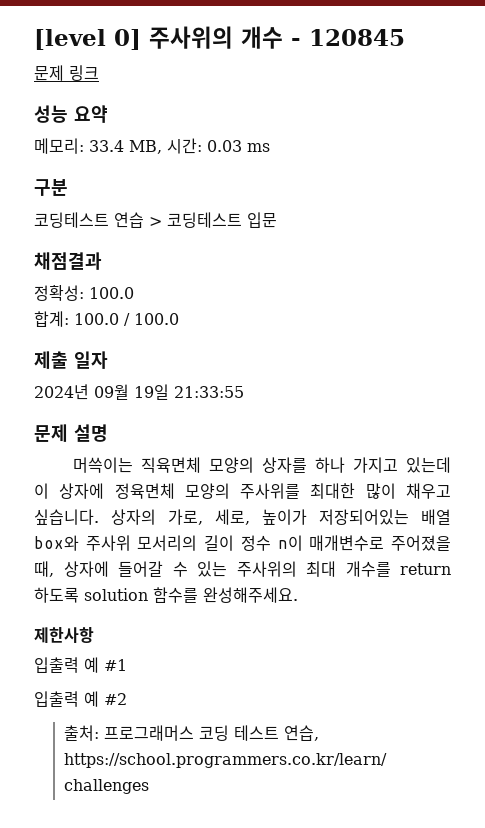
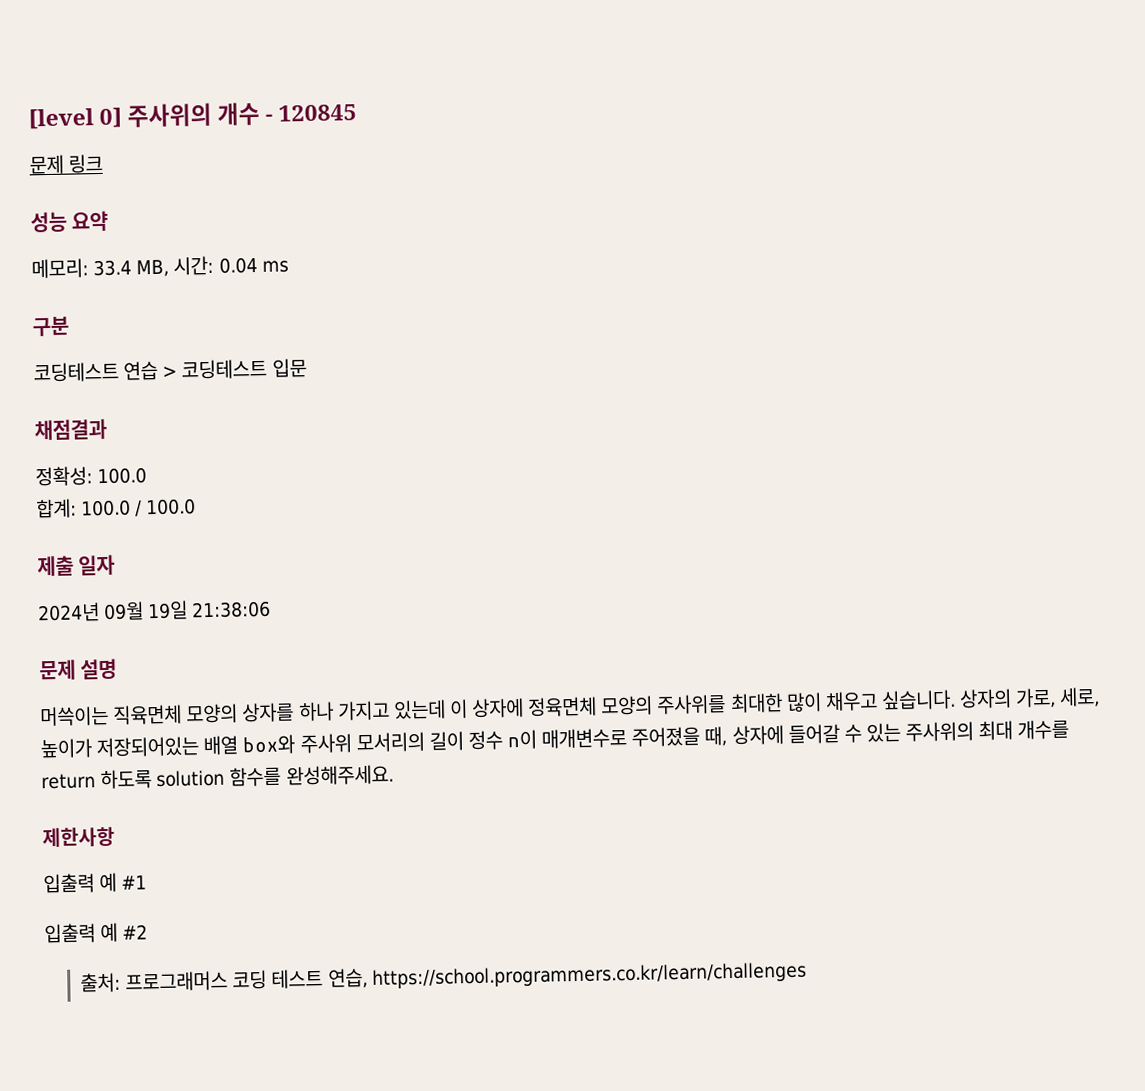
- 메모리: 33.4 MB, 시간: 0.03 ms
+ 메모리: 33.4 MB, 시간: 0.04 ms
- 2024년 09월 19일 21:33:55
+ 2024년 09월 19일 21:38:06

